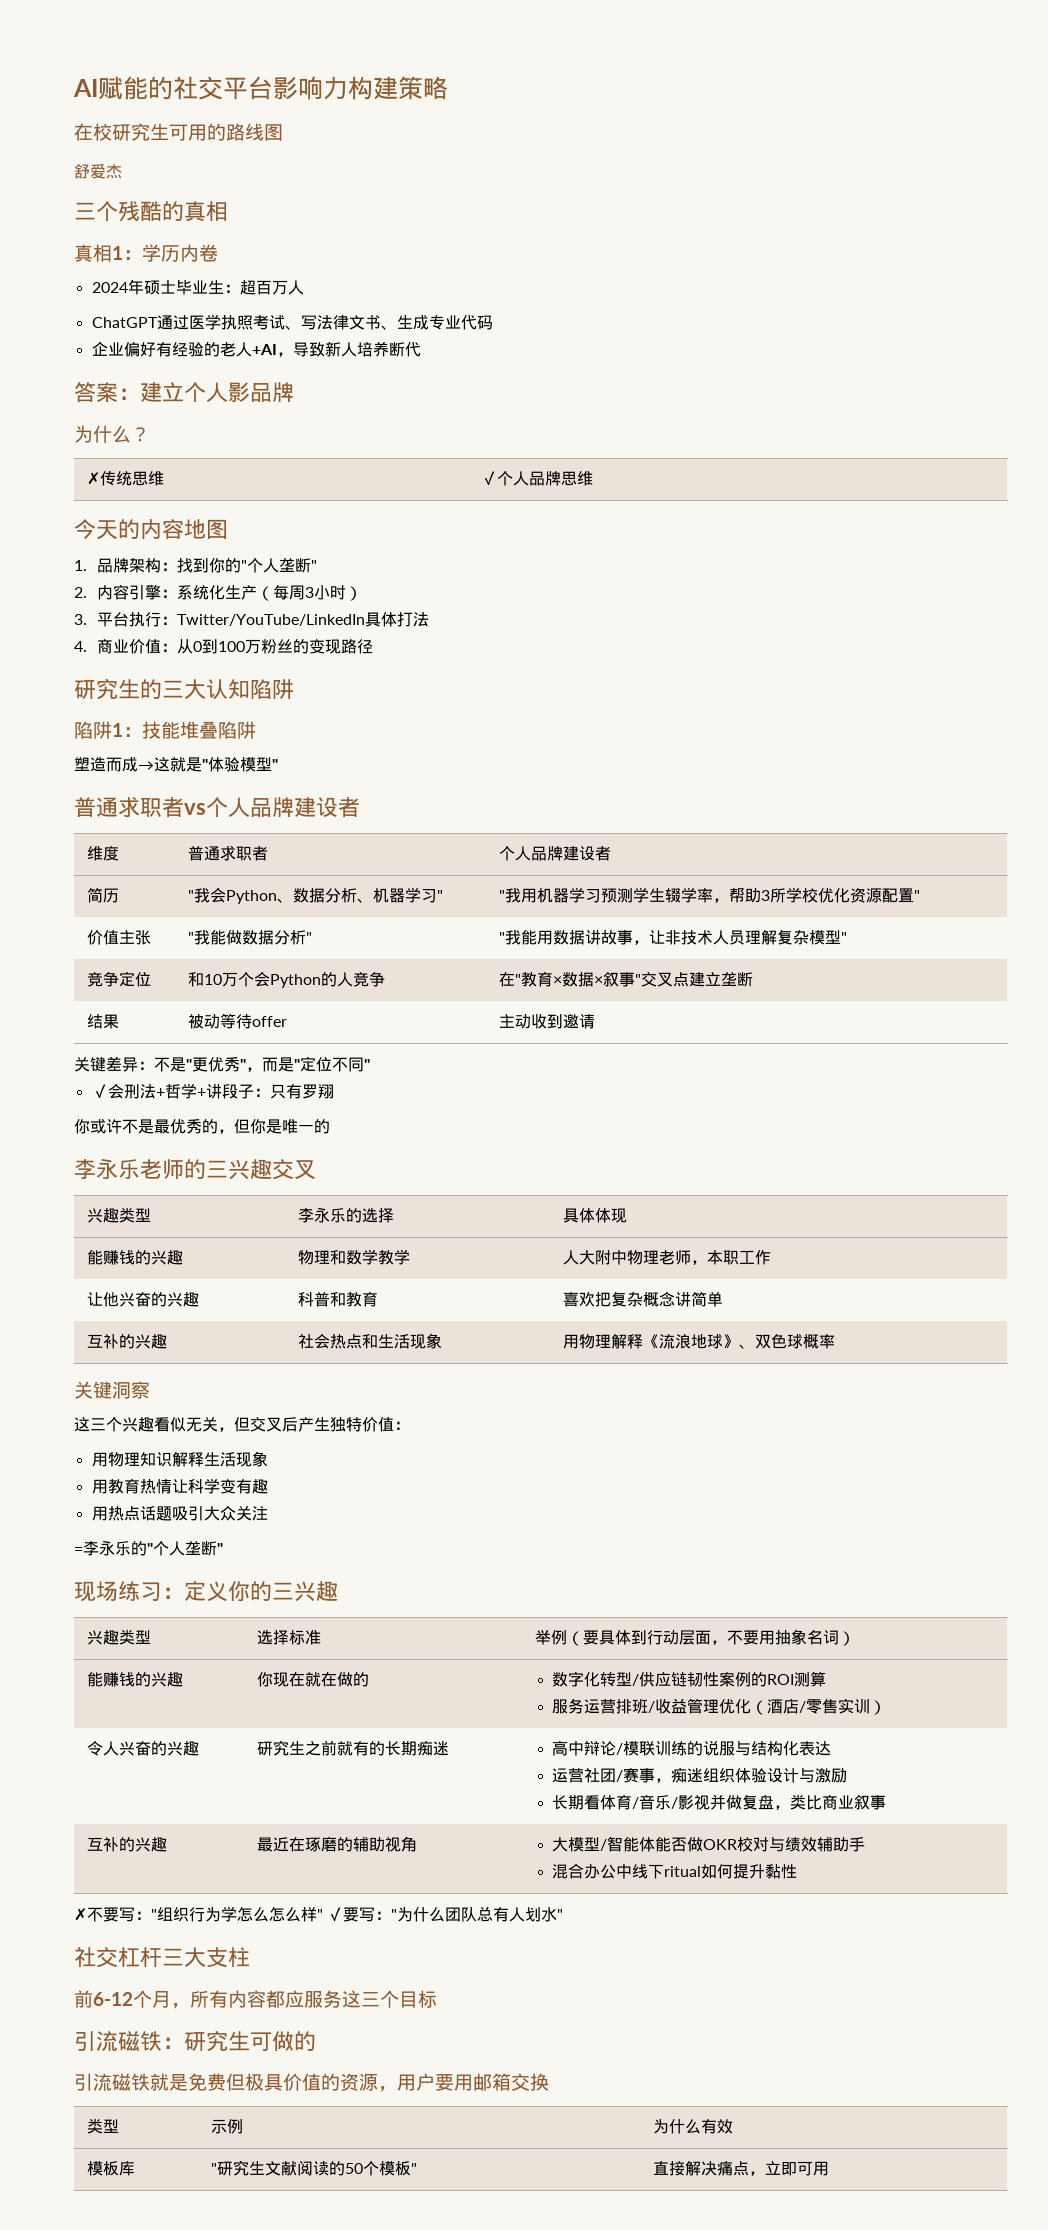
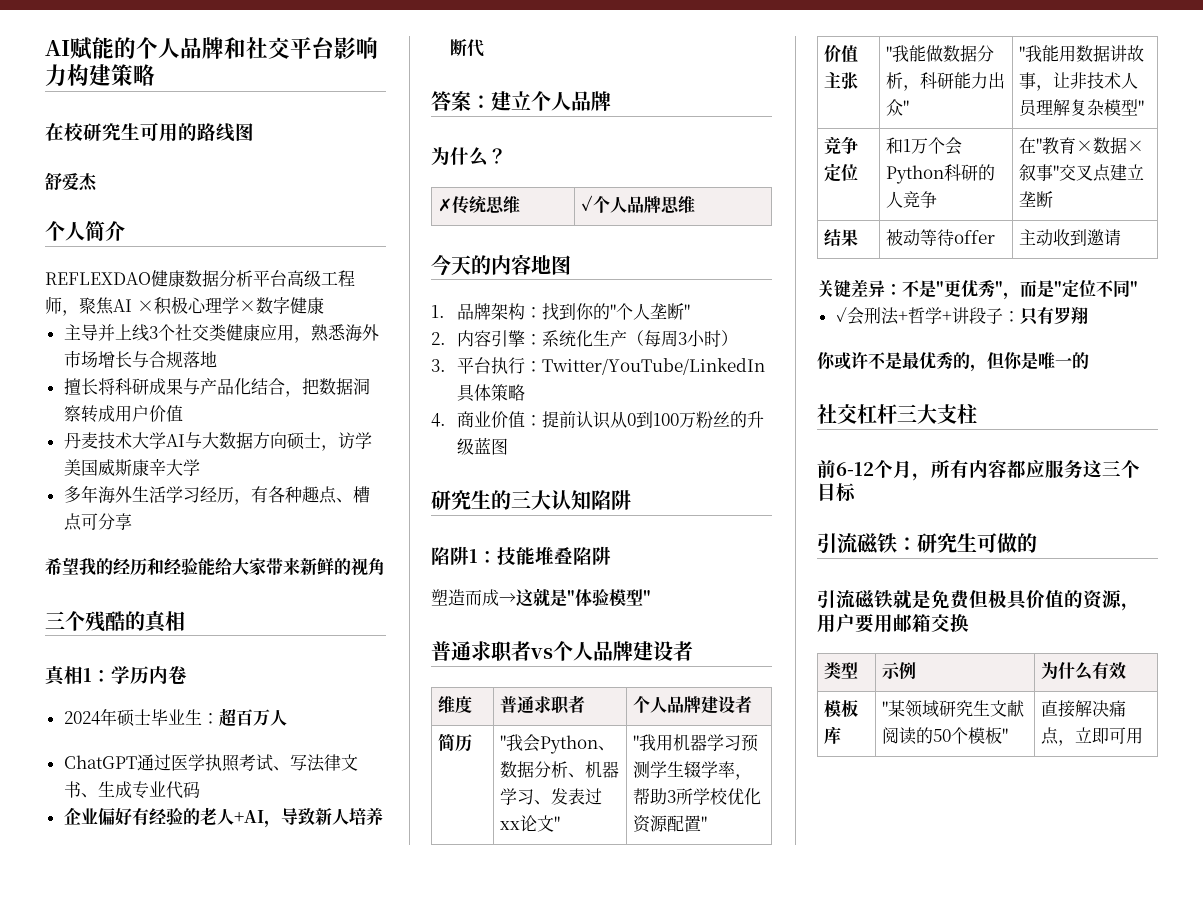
- AI赋能的社交平台影响力构建策略
+ AI赋能的个人品牌和社交平台影响力构建策略
+ 个人简介
+ REFLEXDAO健康数据分析平台高级工程师，聚焦AI ×积极心理学×数字健康
+ 主导并上线3个社交类健康应用，熟悉海外市场增长与合规落地
+ 擅长将科研成果与产品化结合，把数据洞察转成用户价值
+ 丹麦技术大学AI与大数据方向硕士，访学美国威斯康辛大学
+ 多年海外生活学习经历，有各种趣点、槽点可分享
+ 希望我的经历和经验能给大家带来新鲜的视角
- 答案：建立个人影品牌
+ 答案：建立个人品牌
- 3.平台执行：Twitter/YouTube/LinkedIn具体打法
+ 3.平台执行：Twitter/YouTube/LinkedIn具体策略
- 4.商业价值：从0到100万粉丝的变现路径
+ 4.商业价值：提前认识从0到100万粉丝的升级蓝图
- 简历 | "我会Python、数据分析、机器学习" | "我用机器学习预测学生辍学率，帮助3所学校优化资源配置"
+ 简历 | "我会Python、数据分析、机器学习、发表过xx论文" | "我用机器学习预测学生辍学率，帮助3所学校优化资源配置"
- 价值主张 | "我能做数据分析" | "我能用数据讲故事，让非技术人员理解复杂模型"
+ 价值主张 | "我能做数据分析，科研能力出众" | "我能用数据讲故事，让非技术人员理解复杂模型"
- 竞争定位 | 和10万个会Python的人竞争 | 在"教育×数据×叙事"交叉点建立垄断
+ 竞争定位 | 和1万个会Python科研的人竞争 | 在"教育×数据×叙事"交叉点建立垄断
- 李永乐老师的三兴趣交叉
- 兴趣类型 | 李永乐的选择 | 具体体现
- 能赚钱的兴趣 | 物理和数学教学 | 人大附中物理老师，本职工作
- 让他兴奋的兴趣 | 科普和教育 | 喜欢把复杂概念讲简单
- 互补的兴趣 | 社会热点和生活现象 | 用物理解释《流浪地球》、双色球概率
- 关键洞察
- 这三个兴趣看似无关，但交叉后产生独特价值：
- 用物理知识解释生活现象
- 用教育热情让科学变有趣
- 用热点话题吸引大众关注
- =李永乐的"个人垄断"
- 现场练习：定义你的三兴趣
- 兴趣类型 | 选择标准 | 举例（要具体到行动层面，不要用抽象名词）
- 能赚钱的兴趣 | 你现在就在做的 | 数字化转型/供应链韧性案例的ROI测算
- 服务运营排班/收益管理优化（酒店/零售实训）
- 令人兴奋的兴趣 | 研究生之前就有的长期痴迷 | 高中辩论/模联训练的说服与结构化表达
- 运营社团/赛事，痴迷组织体验设计与激励
- 长期看体育/音乐/影视并做复盘，类比商业叙事
- 互补的兴趣 | 最近在琢磨的辅助视角 | 大模型/智能体能否做OKR校对与绩效辅助手
- 混合办公中线下ritual如何提升黏性
- ✗不要写："组织行为学怎么怎么样" ✓要写："为什么团队总有人划水"
- 模板库 | "研究生文献阅读的50个模板" | 直接解决痛点，立即可用
+ 模板库 | "某领域研究生文献阅读的50个模板" | 直接解决痛点，立即可用

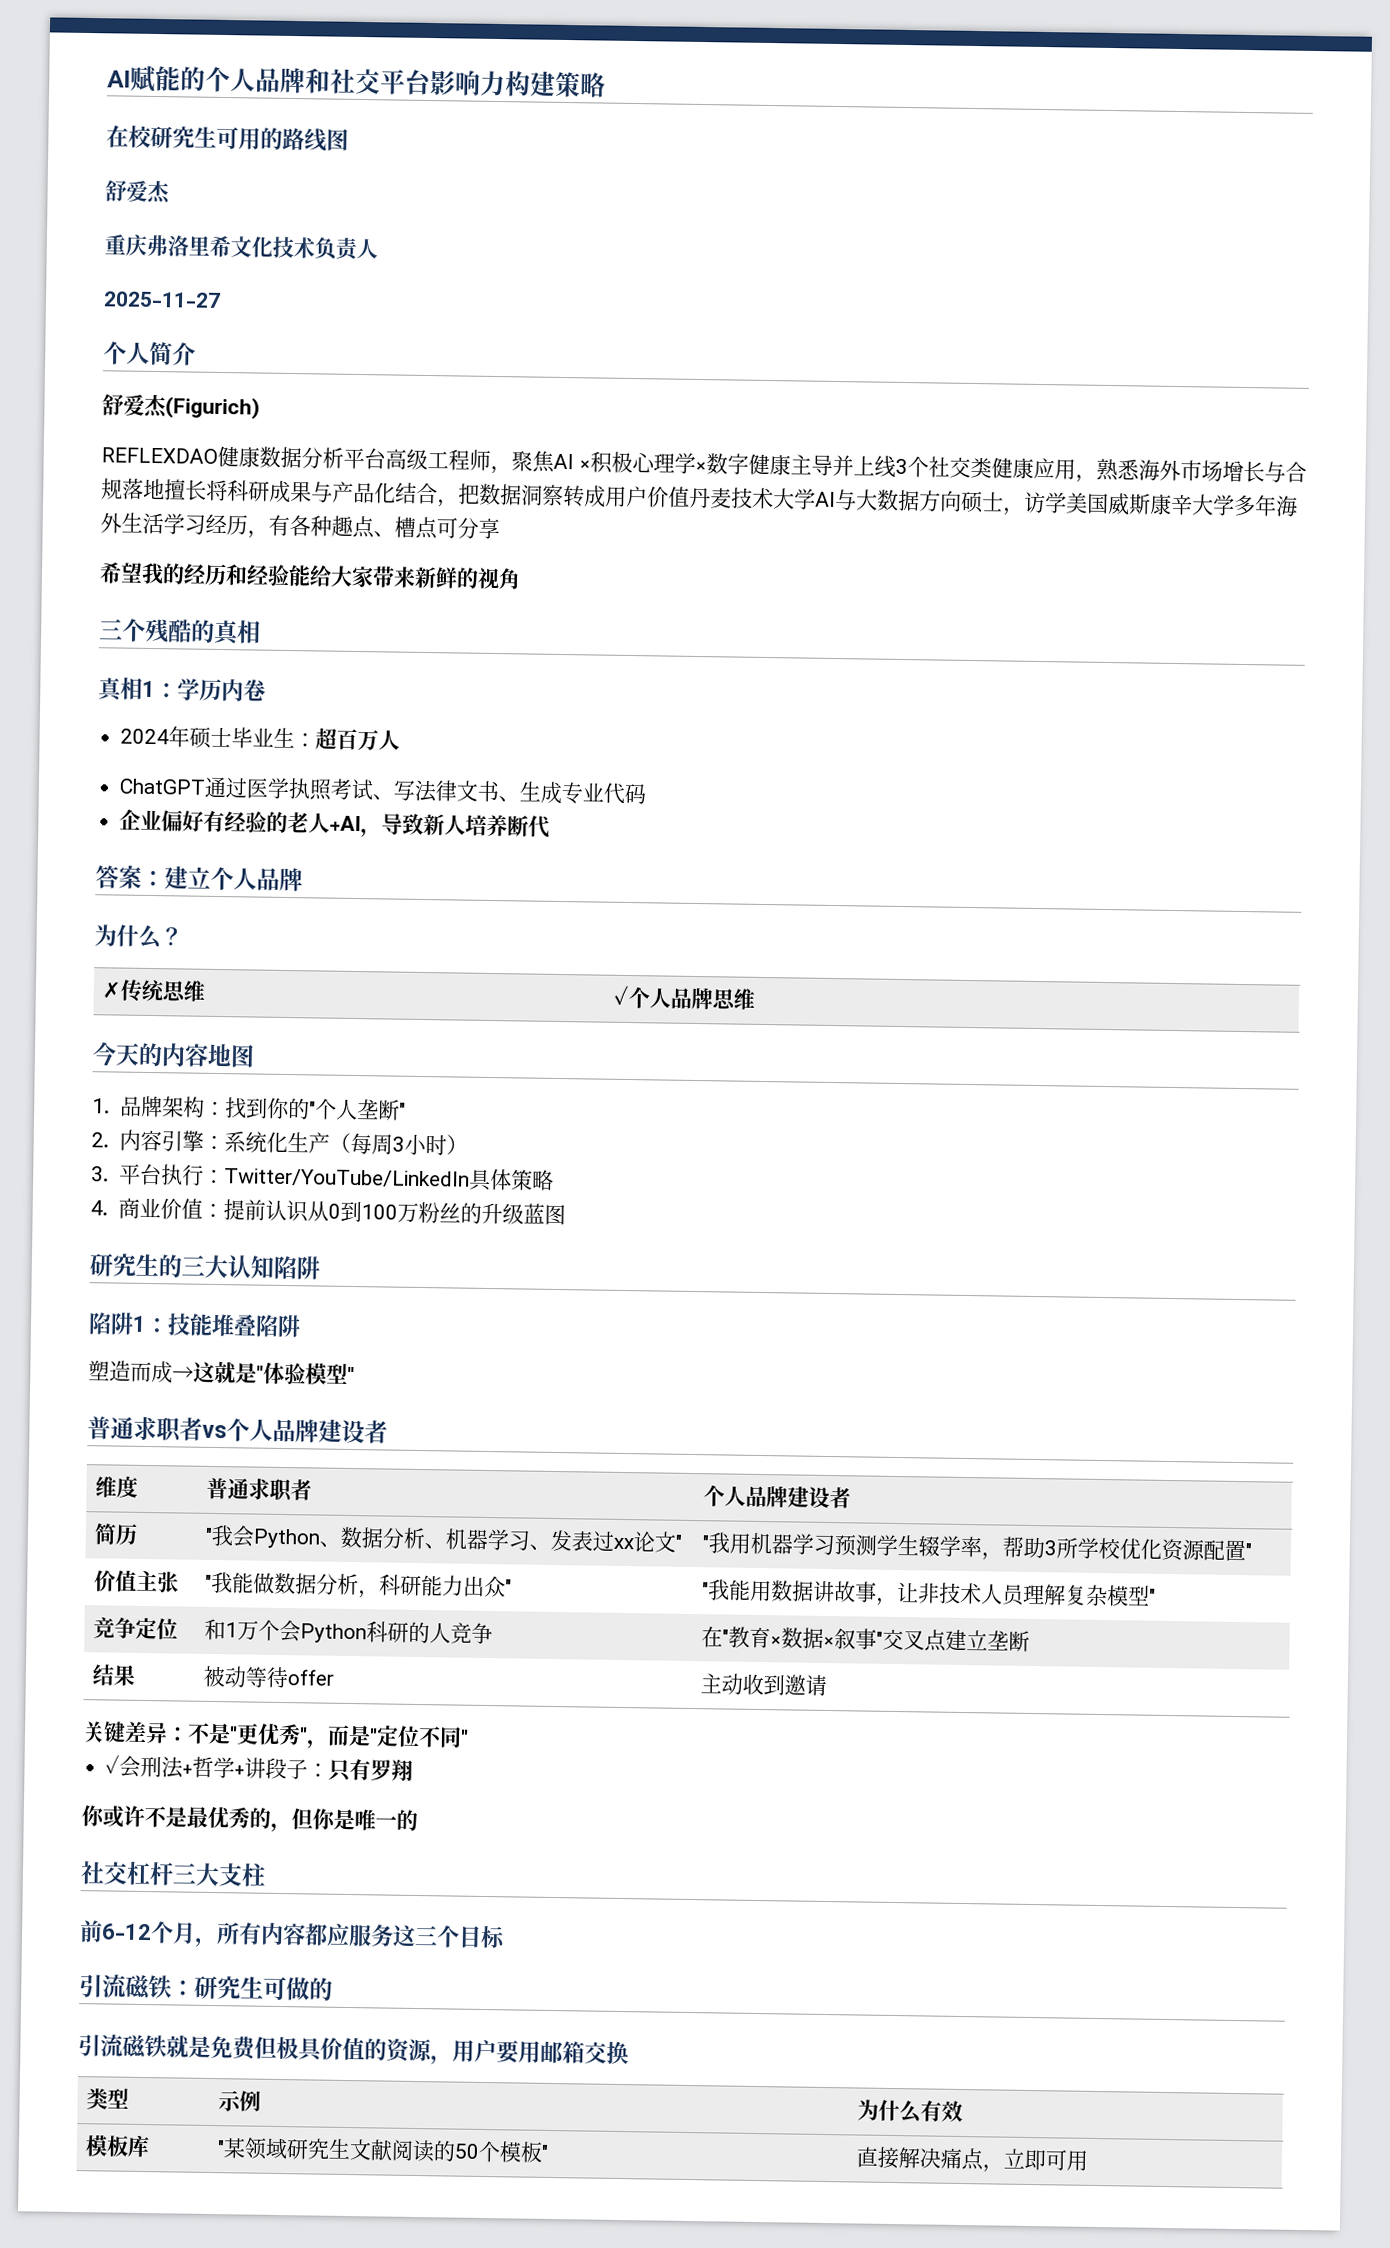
+ 重庆弗洛里希文化技术负责人
+ 2025-11-27
+ 舒爱杰(Figurich)
- REFLEXDAO健康数据分析平台高级工程师，聚焦AI ×积极心理学×数字健康
- 主导并上线3个社交类健康应用，熟悉海外市场增长与合规落地
- 擅长将科研成果与产品化结合，把数据洞察转成用户价值
- 丹麦技术大学AI与大数据方向硕士，访学美国威斯康辛大学
- 多年海外生活学习经历，有各种趣点、槽点可分享
+ REFLEXDAO健康数据分析平台高级工程师，聚焦AI ×积极心理学×数字健康主导并上线3个社交类健康应用，熟悉海外市场增长与合规落地擅长将科研成果与产品化结合，把数据洞察转成用户价值丹麦技术大学AI与大数据方向硕士，访学美国威斯康辛大学多年海外生活学习经历，有各种趣点、槽点可分享

